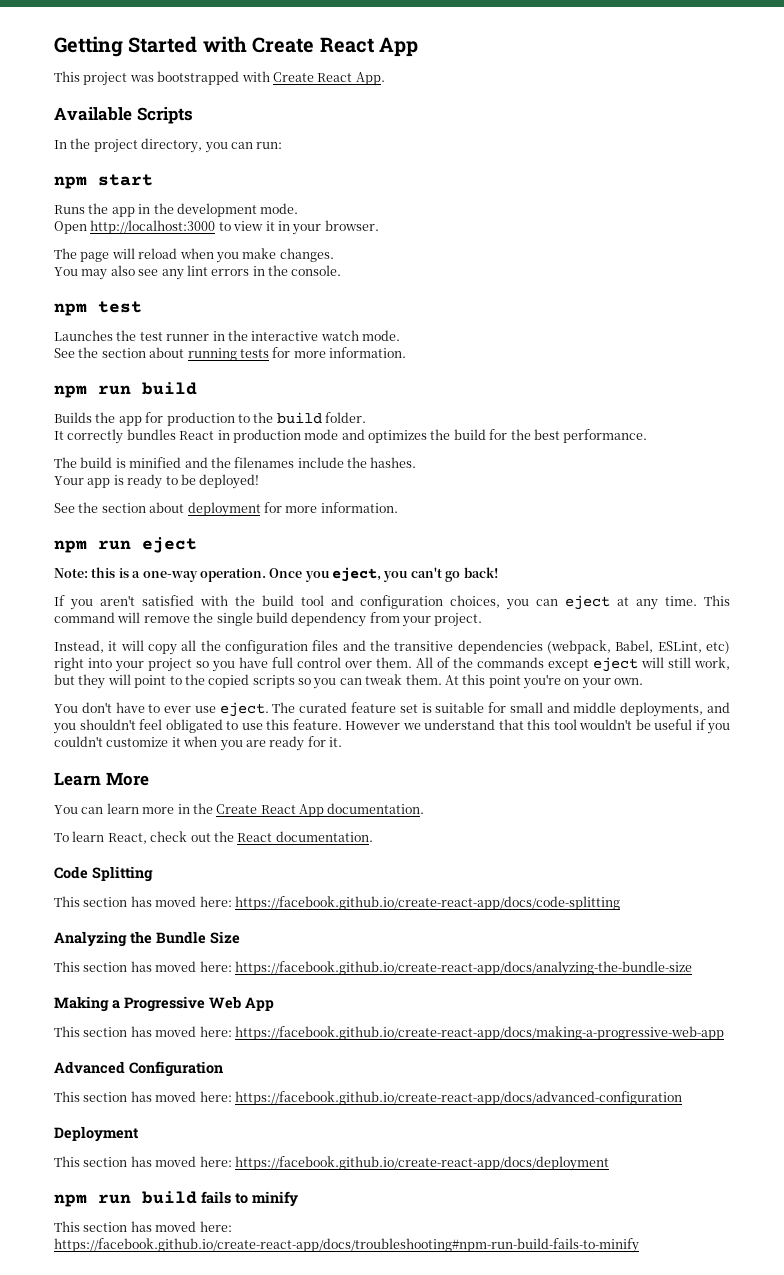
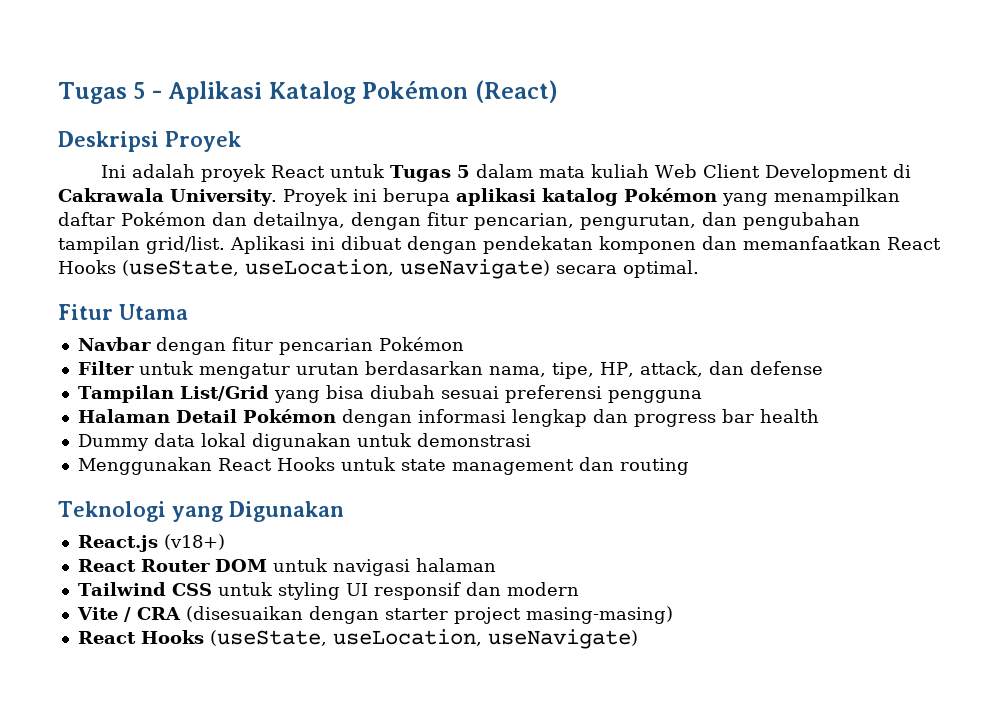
- Getting Started with Create React App
- This project was bootstrapped with Create React App.
- Available Scripts
- In the project directory, you can run:
- npm start
- Runs the app in the development mode.
- Open http://localhost:3000 to view it in your browser.
- The page will reload when you make changes.
- You may also see any lint errors in the console.
- npm test
- Launches the test runner in the interactive watch mode.
- See the section about running tests for more information.
- npm run build
- Builds the app for production to the build folder.
- It correctly bundles React in production mode and optimizes the build for the best performance.
- The build is minified and the filenames include the hashes.
- Your app is ready to be deployed!
- See the section about deployment for more information.
- npm run eject
- Note: this is a one-way operation. Once you eject, you can't go back!
- If you aren't satisfied with the build tool and configuration choices, you can eject at any time. This command will remove the single build dependency from your project.
- Instead, it will copy all the configuration files and the transitive dependencies (webpack, Babel, ESLint, etc) right into your project so you have full control over them. All of the commands except eject will still work, but they will point to the copied scripts so you can tweak them. At this point you're on your own.
- You don't have to ever use eject. The curated feature set is suitable for small and middle deployments, and you shouldn't feel obligated to use this feature. However we understand that this tool wouldn't be useful if you couldn't customize it when you are ready for it.
- Learn More
- You can learn more in the Create React App documentation.
- To learn React, check out the React documentation.
- Code Splitting
- This section has moved here: https://facebook.github.io/create-react-app/docs/code-splitting
- Analyzing the Bundle Size
- This section has moved here: https://facebook.github.io/create-react-app/docs/analyzing-the-bundle-size
- Making a Progressive Web App
- This section has moved here: https://facebook.github.io/create-react-app/docs/making-a-progressive-web-app
- Advanced Configuration
- This section has moved here: https://facebook.github.io/create-react-app/docs/advanced-configuration
- Deployment
- This section has moved here: https://facebook.github.io/create-react-app/docs/deployment
- npm run build fails to minify
- This section has moved here: https://facebook.github.io/create-react-app/docs/troubleshooting#npm-run-build-fails-to-minify
+ Tugas 5 - Aplikasi Katalog Pokémon (React)
+ Deskripsi Proyek
+ Ini adalah proyek React untuk Tugas 5 dalam mata kuliah Web Client Development di Cakrawala University. Proyek ini berupa aplikasi katalog Pokémon yang menampilkan daftar Pokémon dan detailnya, dengan fitur pencarian, pengurutan, dan pengubahan tampilan grid/list. Aplikasi ini dibuat dengan pendekatan komponen dan memanfaatkan React Hooks (useState, useLocation, useNavigate) secara optimal.
+ Fitur Utama
+ Navbar dengan fitur pencarian Pokémon
+ Filter untuk mengatur urutan berdasarkan nama, tipe, HP, attack, dan defense
+ Tampilan List/Grid yang bisa diubah sesuai preferensi pengguna
+ Halaman Detail Pokémon dengan informasi lengkap dan progress bar health
+ Dummy data lokal digunakan untuk demonstrasi
+ Menggunakan React Hooks untuk state management dan routing
+ Teknologi yang Digunakan
+ React.js (v18+)
+ React Router DOM untuk navigasi halaman
+ Tailwind CSS untuk styling UI responsif dan modern
+ Vite / CRA (disesuaikan dengan starter project masing-masing)
+ React Hooks (useState, useLocation, useNavigate)

